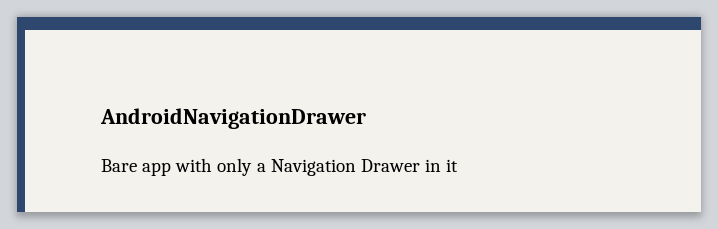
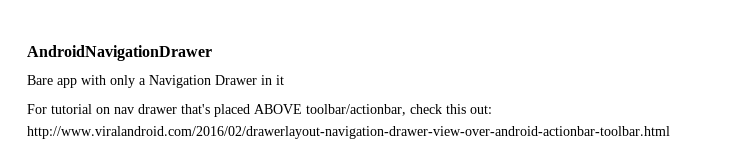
+ For tutorial on nav drawer that's placed ABOVE toolbar/actionbar, check this out: http://www.viralandroid.com/2016/02/drawerlayout-navigation-drawer-view-over-android-actionbar-toolbar.html

